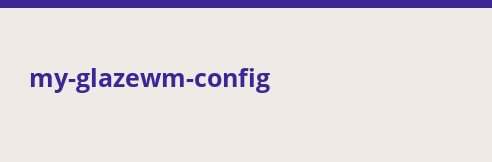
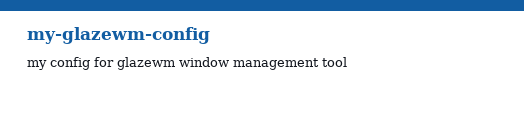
+ my config for glazewm window management tool

